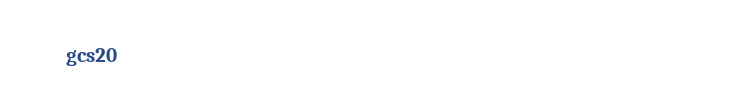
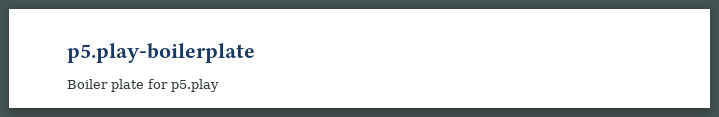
- gcs20
+ p5.play-boilerplate
+ Boiler plate for p5.play

